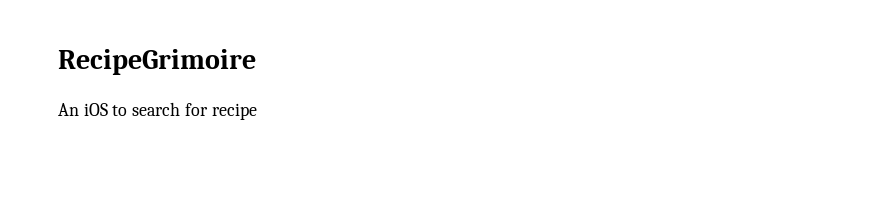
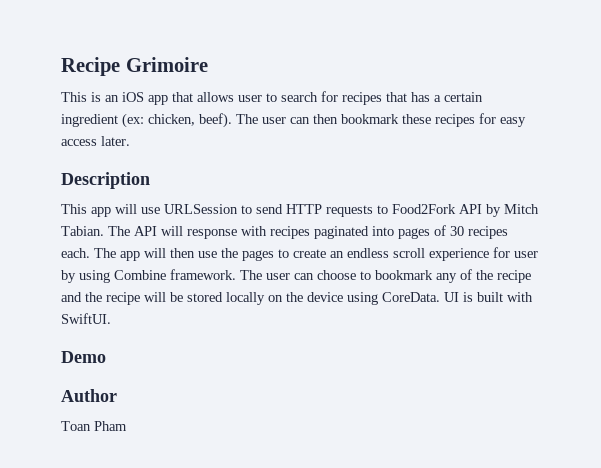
- RecipeGrimoire
- An iOS to search for recipe
+ Recipe Grimoire
+ This is an iOS app that allows user to search for recipes that has a certain ingredient (ex: chicken, beef). The user can then bookmark these recipes for easy access later.
+ Description
+ This app will use URLSession to send HTTP requests to Food2Fork API by Mitch Tabian. The API will response with recipes paginated into pages of 30 recipes each. The app will then use the pages to create an endless scroll experience for user by using Combine framework. The user can choose to bookmark any of the recipe and the recipe will be stored locally on the device using CoreData. UI is built with SwiftUI.
+ Demo
+ Author
+ Toan Pham

